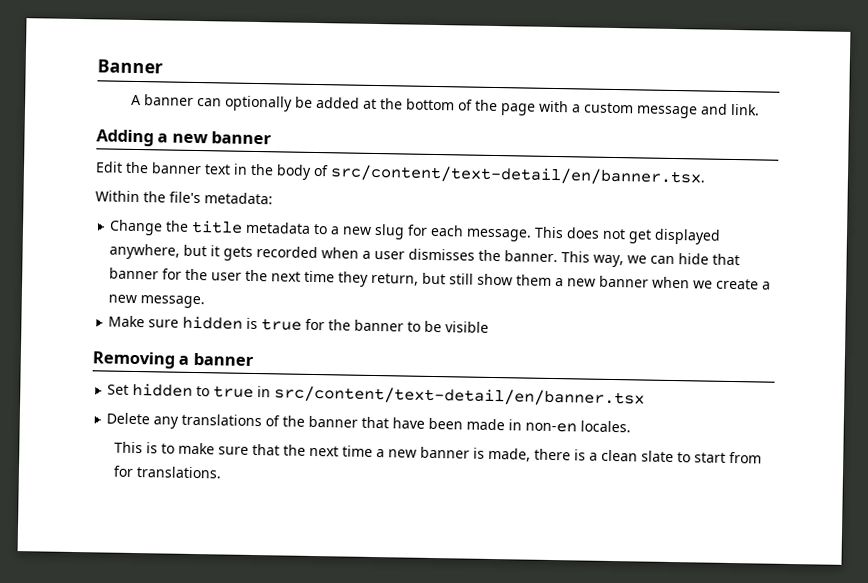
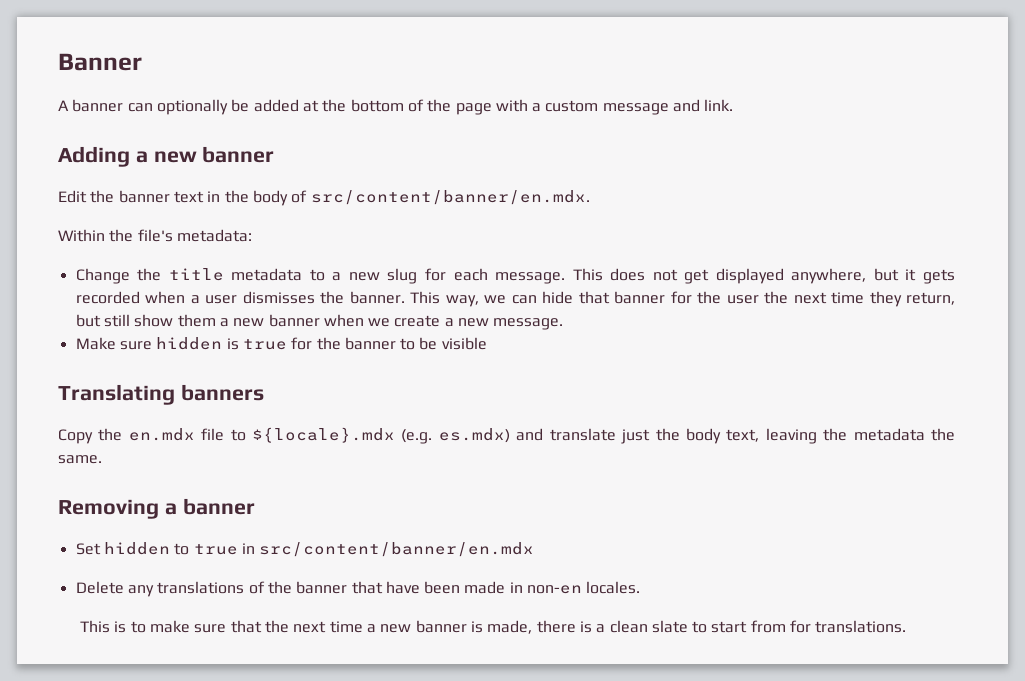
- Edit the banner text in the body of src/content/text-detail/en/banner.tsx.
+ Edit the banner text in the body of src/content/banner/en.mdx.
+ Translating banners
+ Copy the en.mdx file to ${locale}.mdx (e.g. es.mdx) and translate just the body text, leaving the metadata the same.
- Set hidden to true in src/content/text-detail/en/banner.tsx
+ Set hidden to true in src/content/banner/en.mdx

